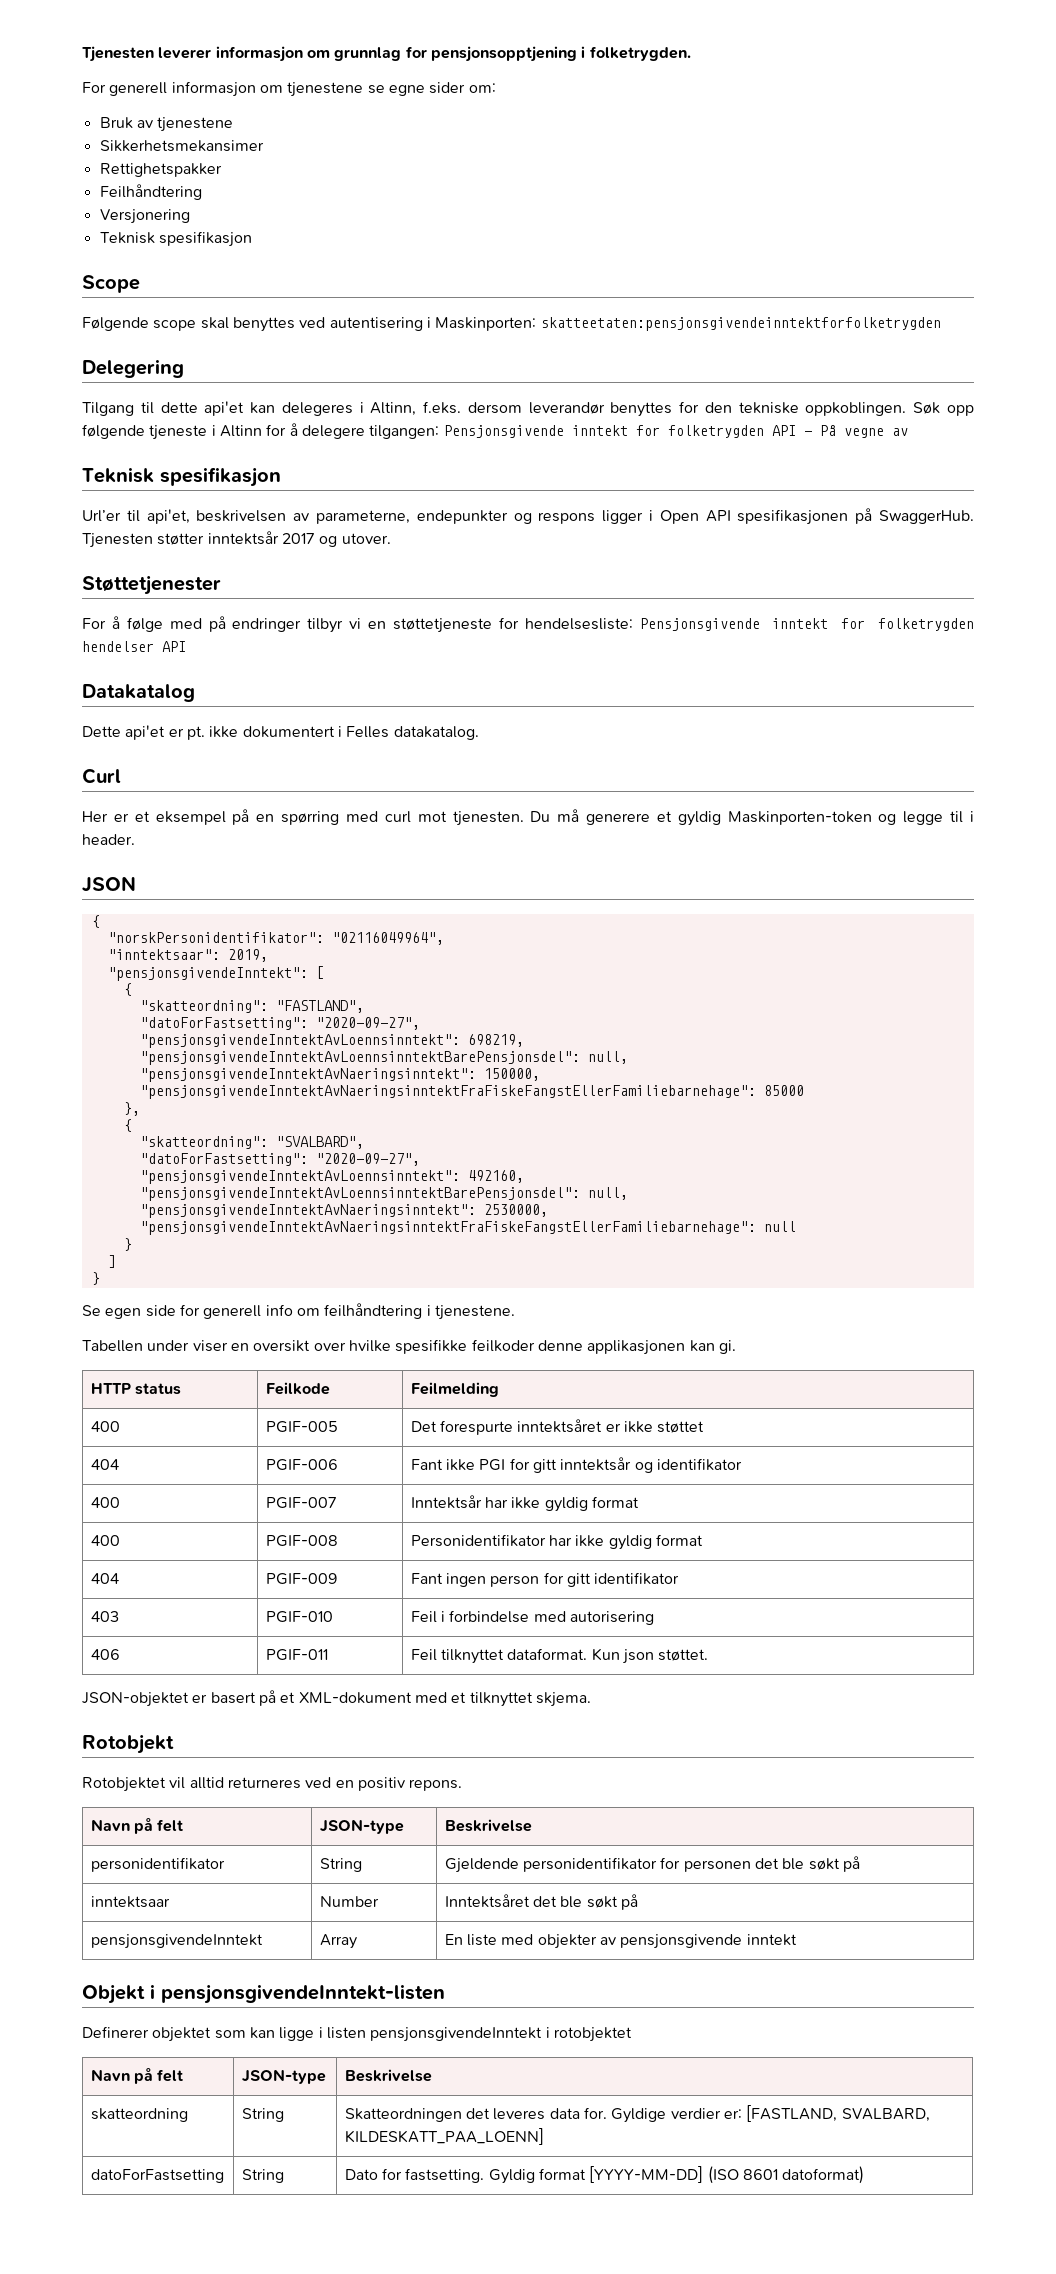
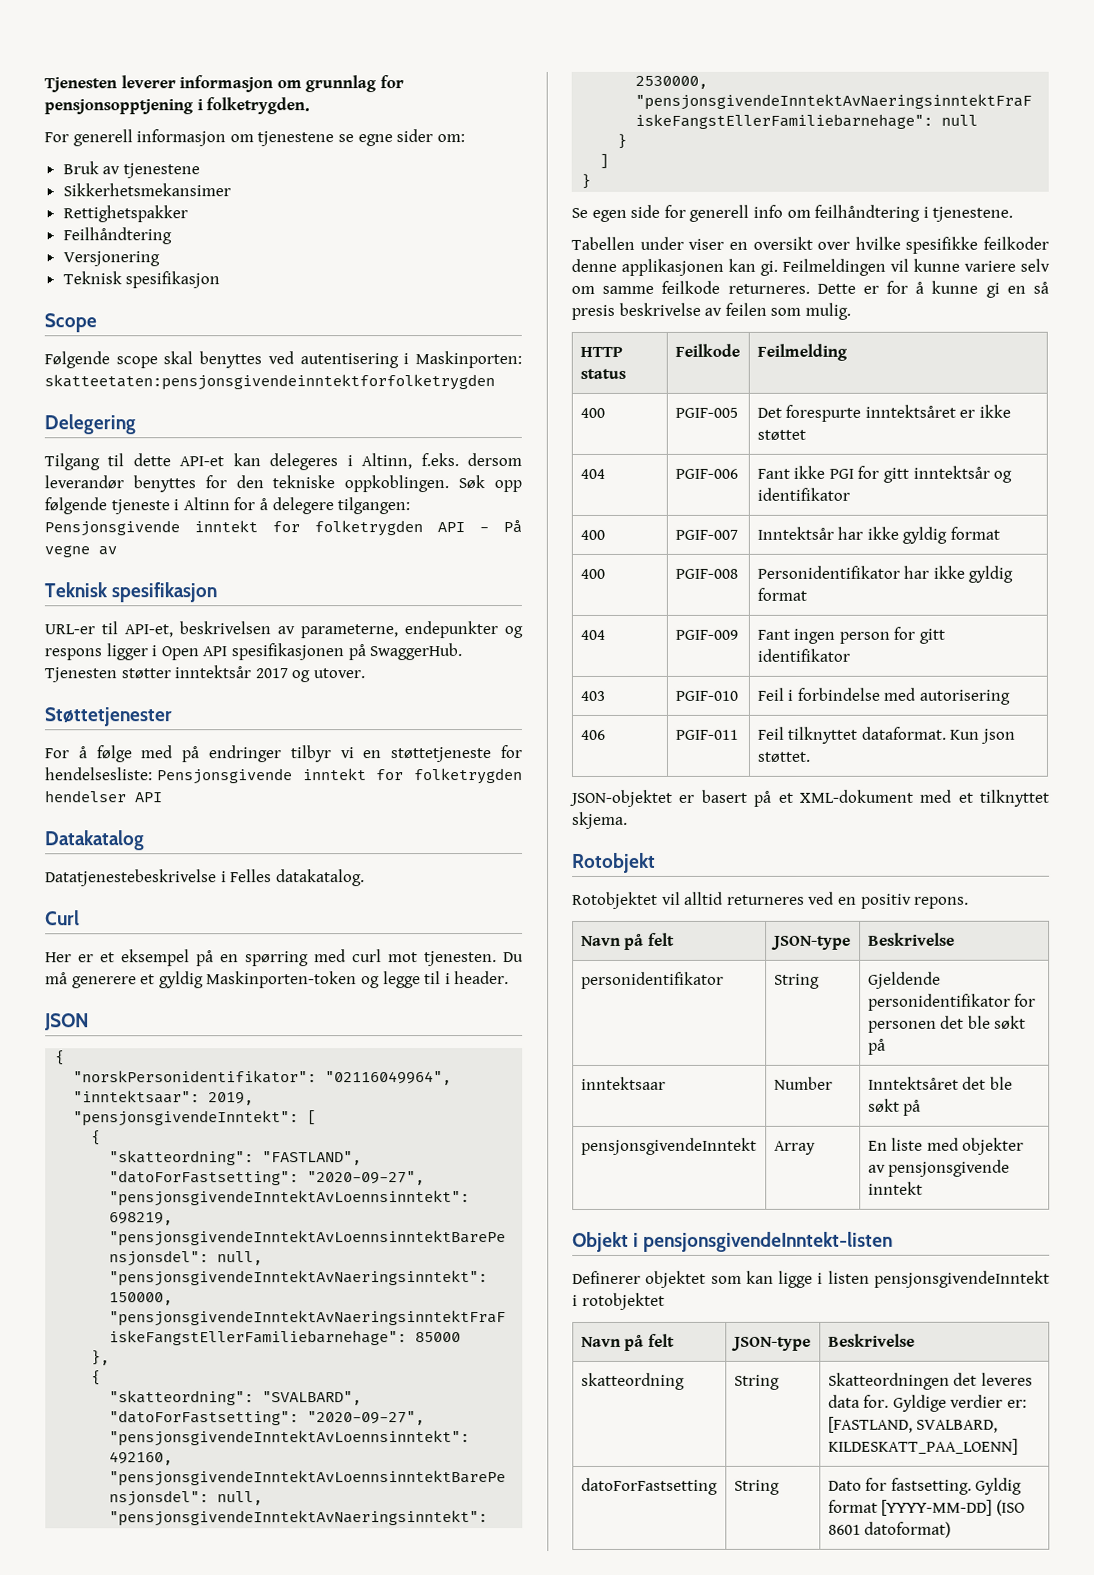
- Tilgang til dette api'et kan delegeres i Altinn, f.eks. dersom leverandør benyttes for den tekniske oppkoblingen.
+ Tilgang til dette API-et kan delegeres i Altinn, f.eks. dersom leverandør benyttes for den tekniske oppkoblingen.
- Url’er til api'et, beskrivelsen av parameterne, endepunkter og respons ligger i Open API spesifikasjonen på SwaggerHub.
+ URL-er til API-et, beskrivelsen av parameterne, endepunkter og respons ligger i Open API spesifikasjonen på SwaggerHub.
- Dette api'et er pt. ikke dokumentert i Felles datakatalog.
+ Datatjenestebeskrivelse i Felles datakatalog.
+ Feilmeldingen vil kunne variere selv om samme feilkode returneres. Dette er for å kunne gi en så presis beskrivelse av feilen som mulig.

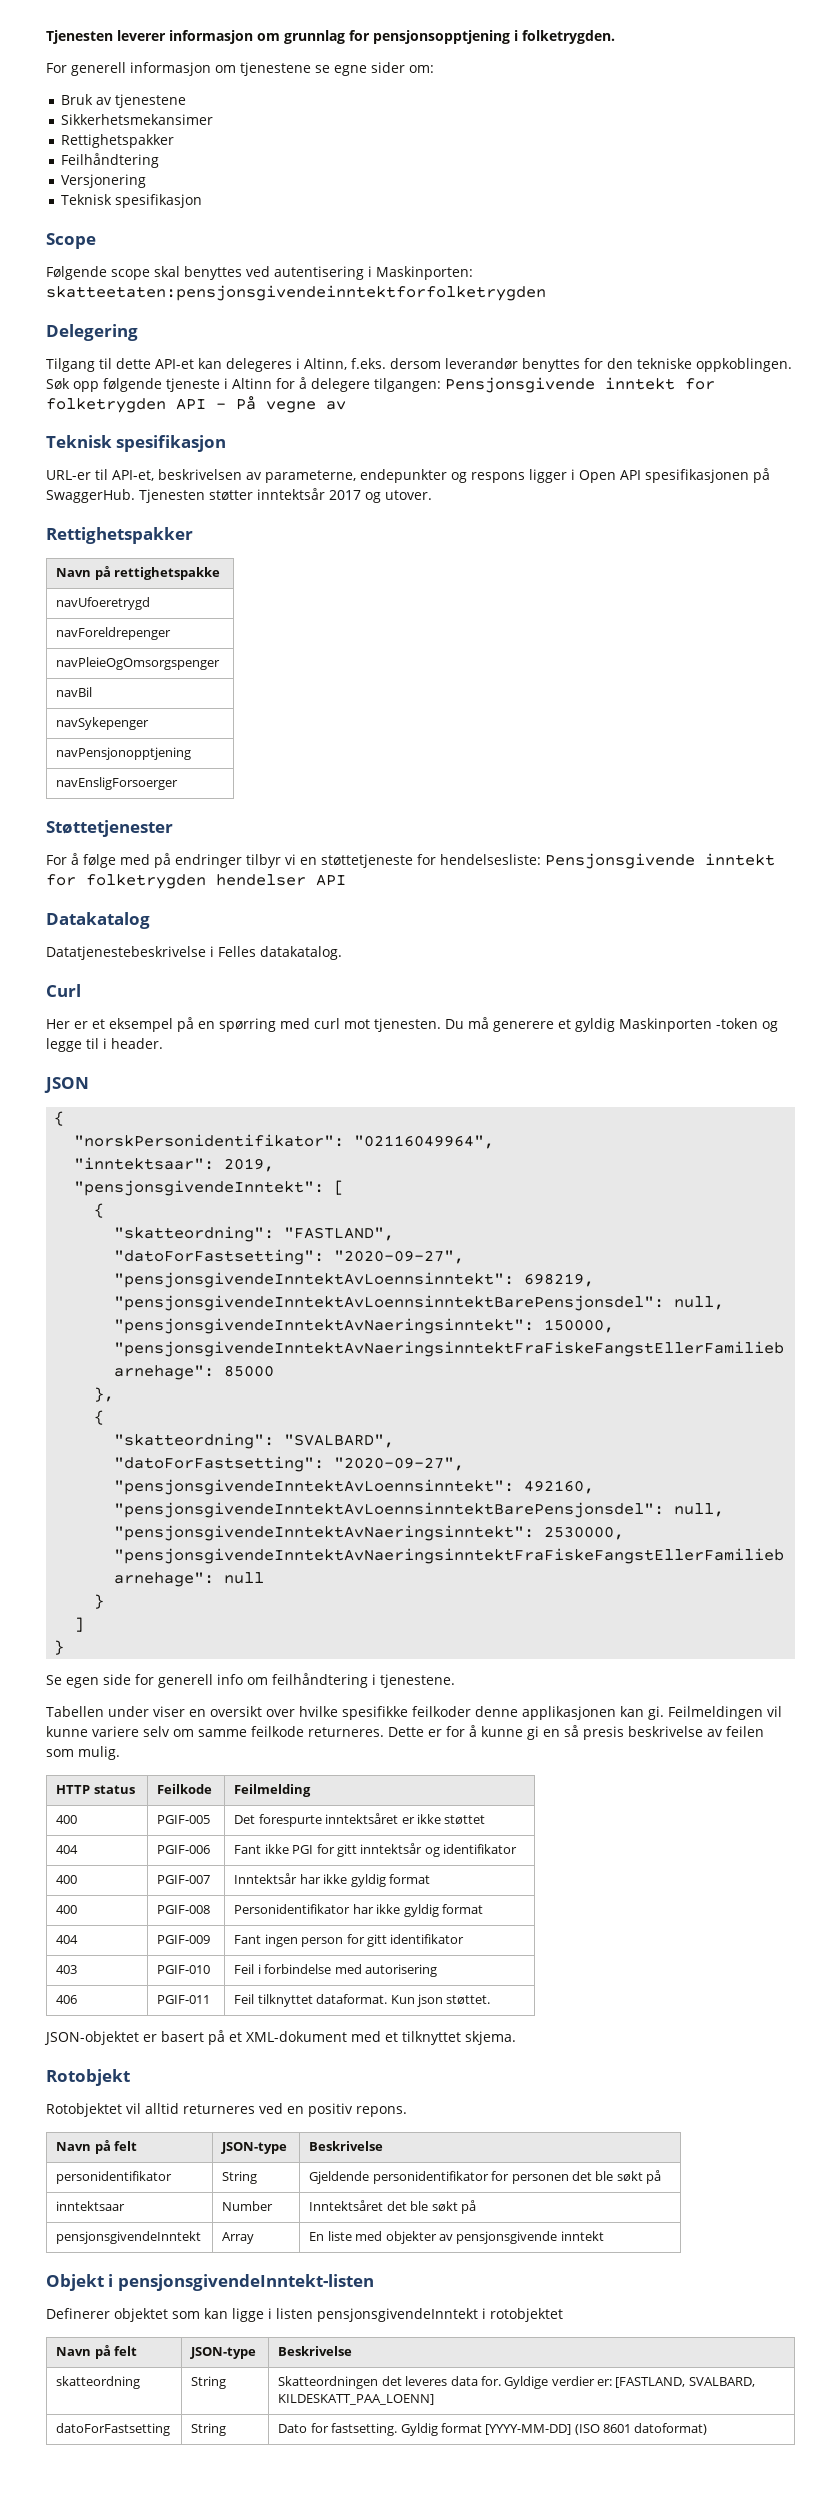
  Tjenesten støtter inntektsår 2017 og utover.
+ Rettighetspakker
+ Navn på rettighetspakke
+ navUfoeretrygd
+ navForeldrepenger
+ navPleieOgOmsorgspenger
+ navBil
+ navSykepenger
+ navPensjonopptjening
+ navEnsligForsoerger
- Du må generere et gyldig Maskinporten-token og legge til i header.
+ Du må generere et gyldig Maskinporten -token og legge til i header.

